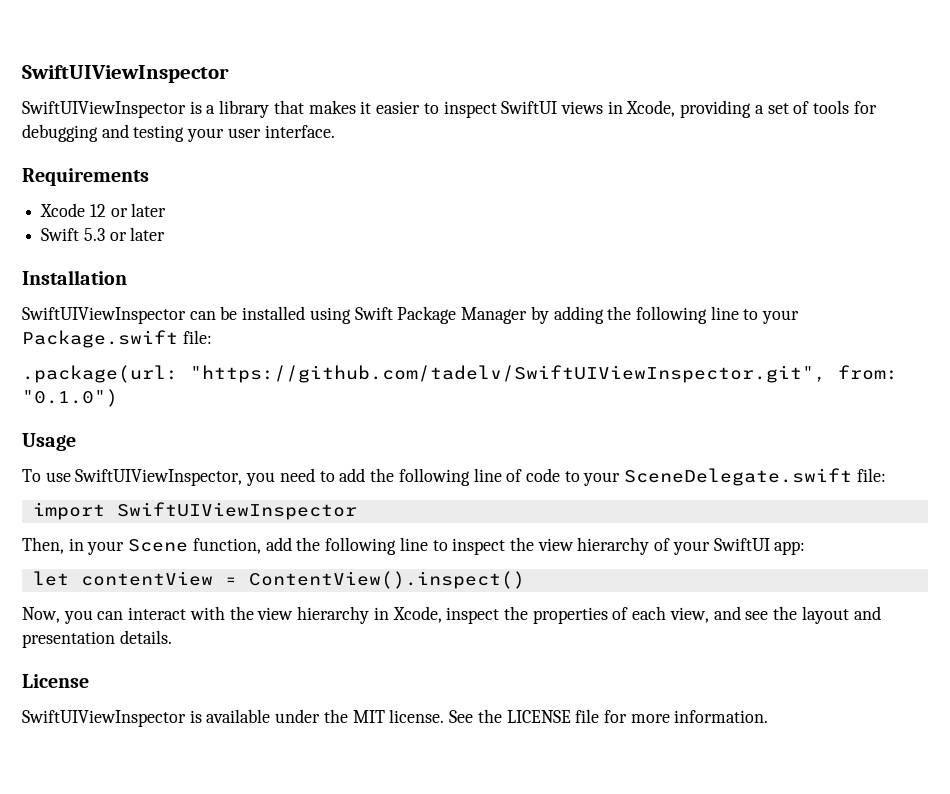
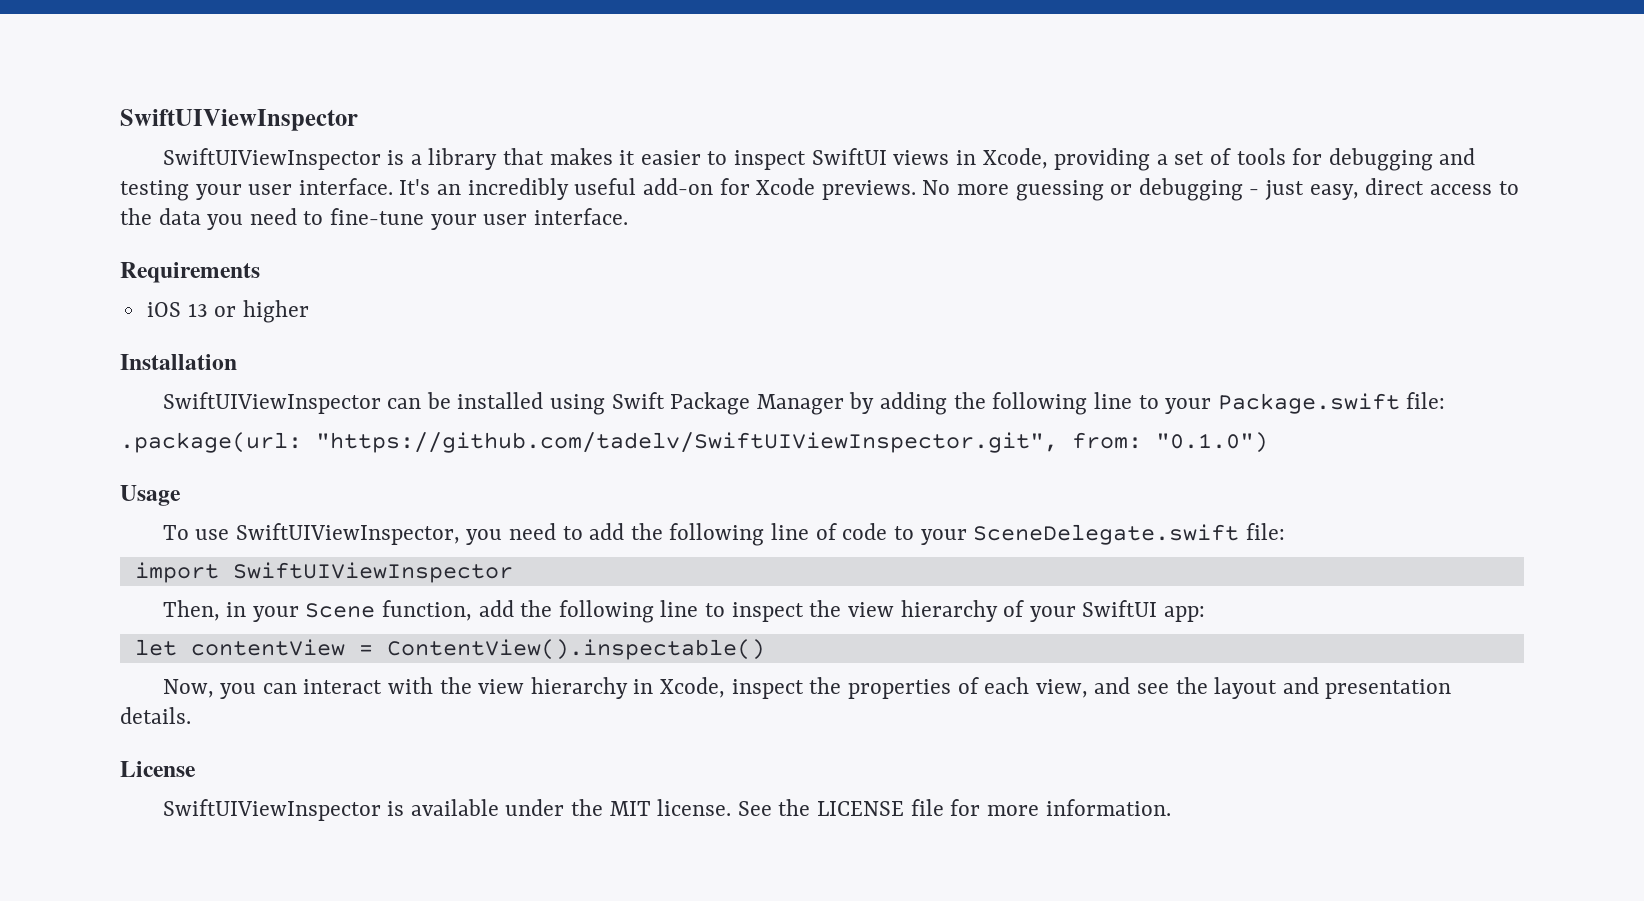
- SwiftUIViewInspector is a library that makes it easier to inspect SwiftUI views in Xcode, providing a set of tools for debugging and testing your user interface.
+ SwiftUIViewInspector is a library that makes it easier to inspect SwiftUI views in Xcode, providing a set of tools for debugging and testing your user interface. It's an incredibly useful add-on for Xcode previews. No more guessing or debugging - just easy, direct access to the data you need to fine-tune your user interface.
  Requirements
- Xcode 12 or later
- Swift 5.3 or later
+ iOS 13 or higher
- let contentView = ContentView().inspect()
+ let contentView = ContentView().inspectable()

